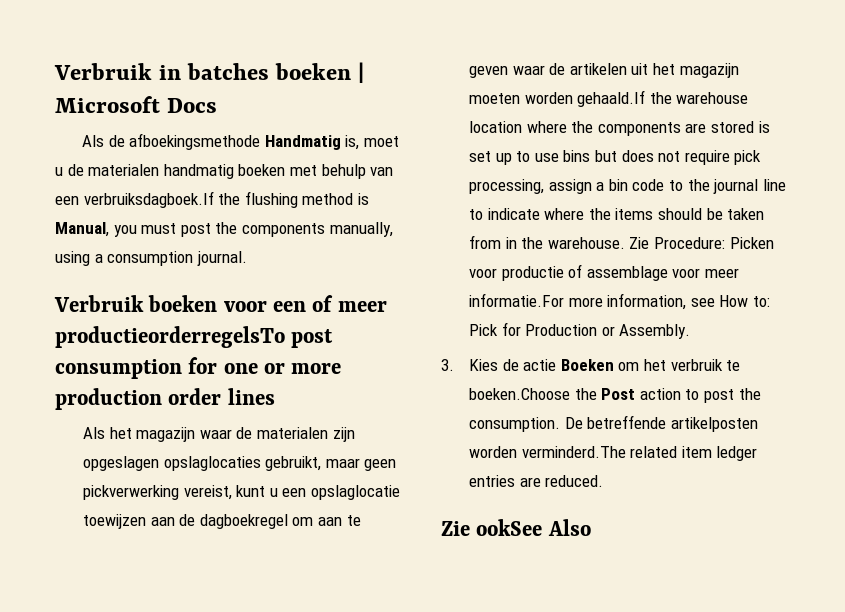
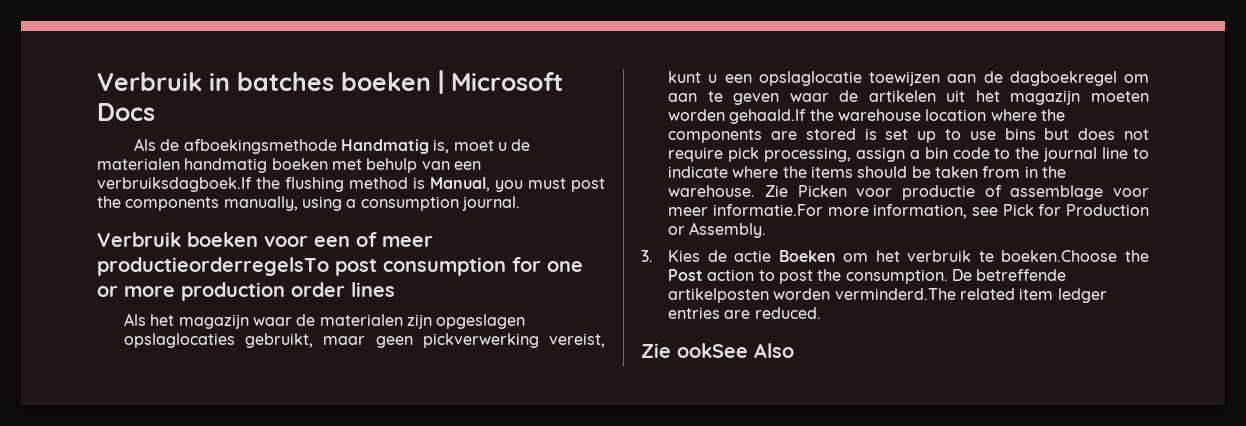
- Zie Procedure: Picken voor productie of assemblage voor meer informatie.For more information, see How to: Pick for Production or Assembly.
+ Zie Picken voor productie of assemblage voor meer informatie.For more information, see Pick for Production or Assembly.

